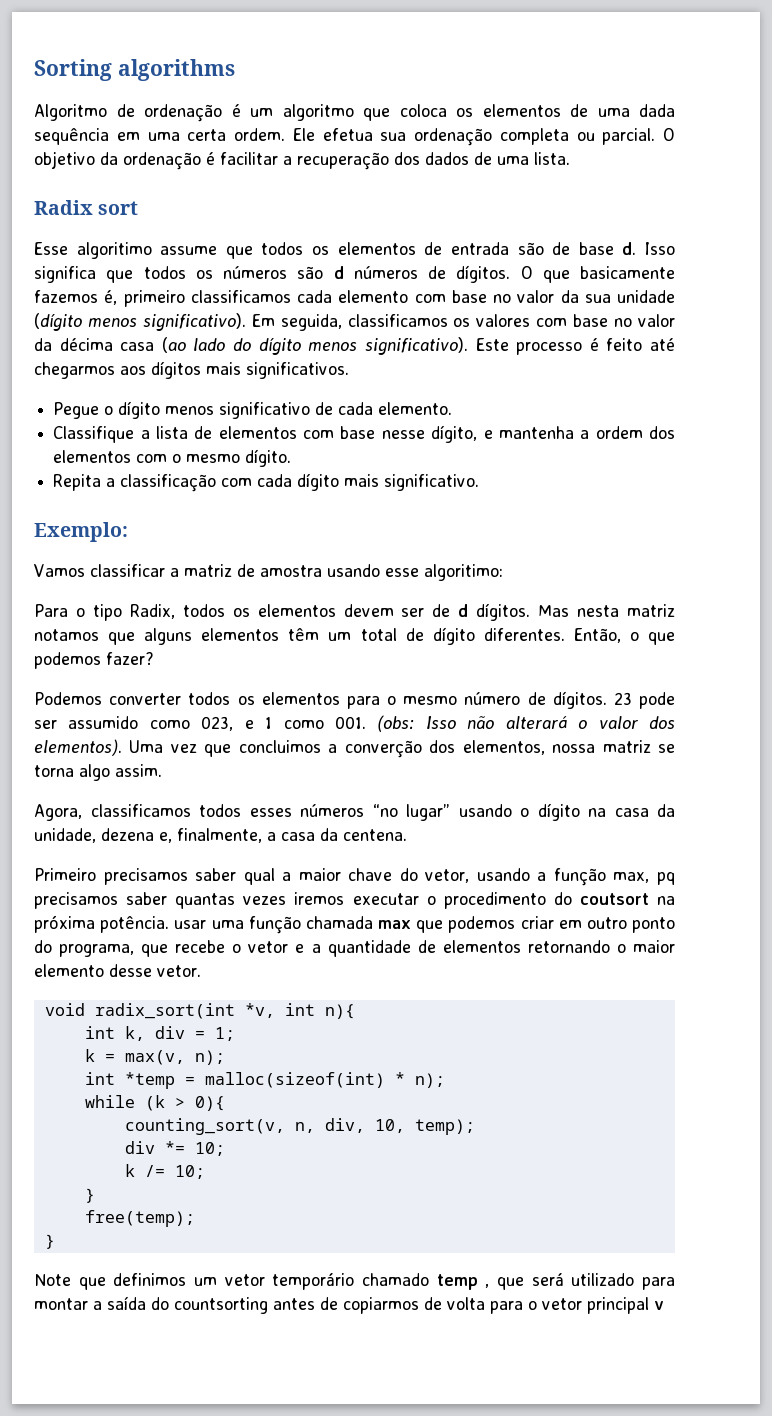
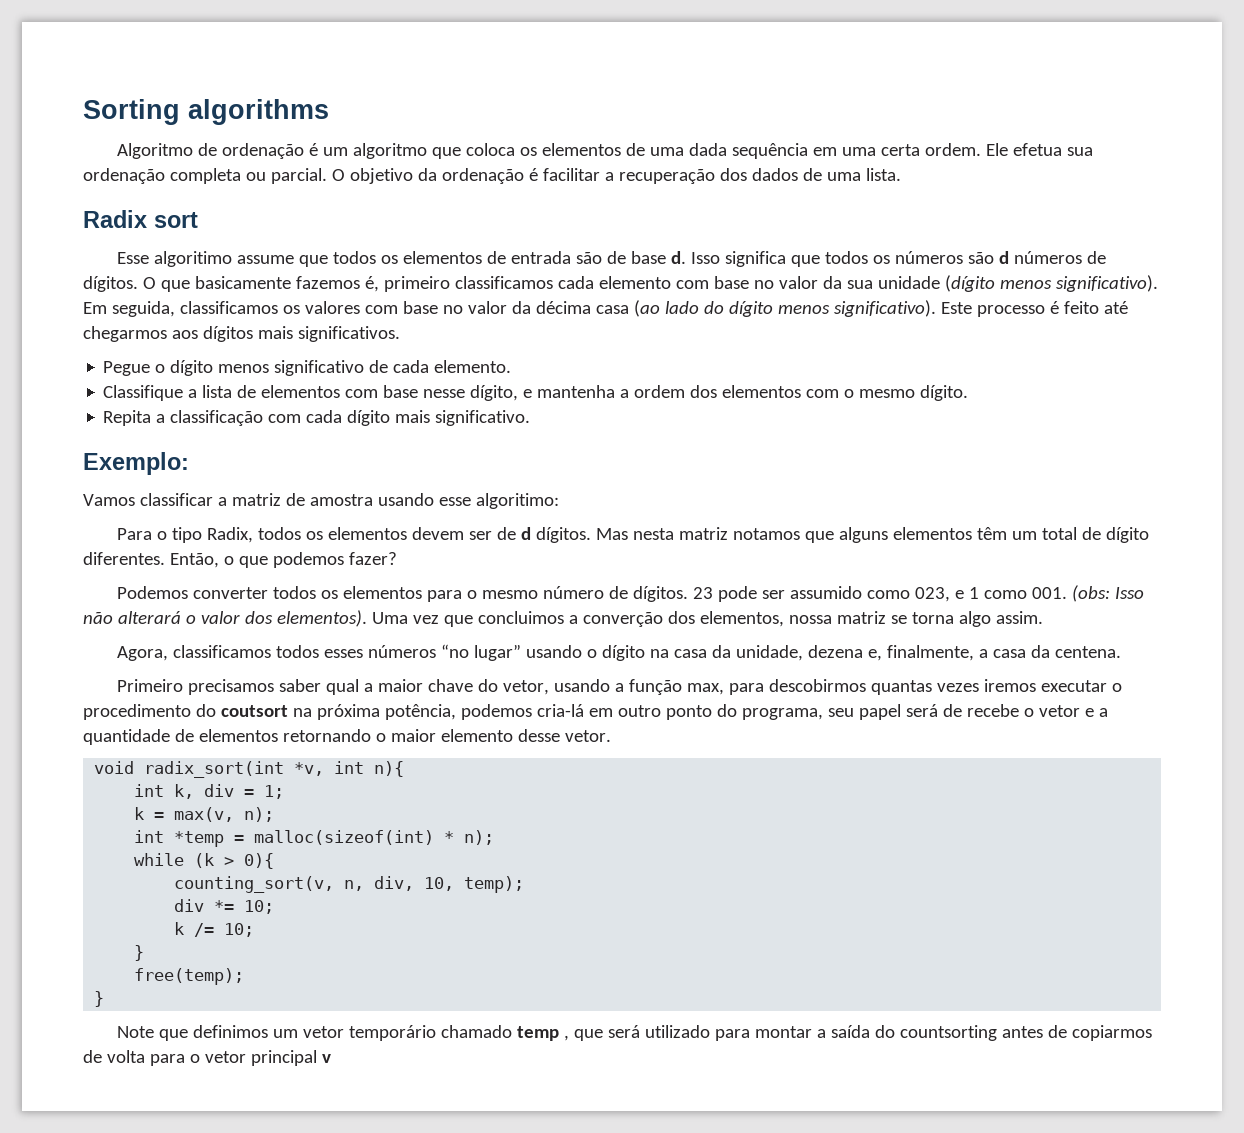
- Primeiro precisamos saber qual a maior chave do vetor, usando a função max, pq precisamos saber quantas vezes iremos executar o procedimento do coutsort na próxima potência. usar uma função chamada max que podemos criar em outro ponto do programa, que recebe o vetor e a quantidade de elementos retornando o maior elemento desse vetor.
+ Primeiro precisamos saber qual a maior chave do vetor, usando a função max, para descobirmos quantas vezes iremos executar o procedimento do coutsort na próxima potência, podemos cria-lá em outro ponto do programa, seu papel será de recebe o vetor e a quantidade de elementos retornando o maior elemento desse vetor.

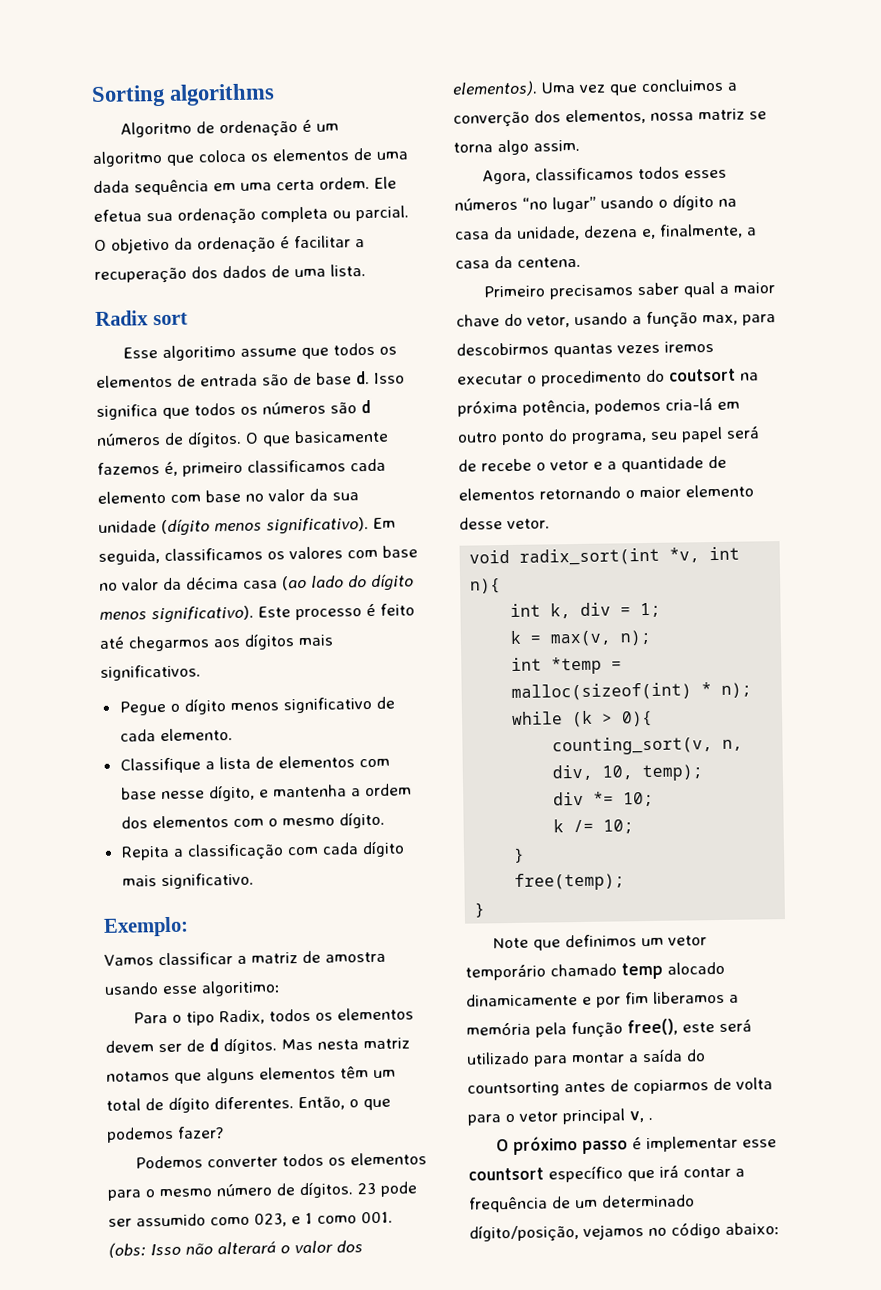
- Note que definimos um vetor temporário chamado temp , que será utilizado para montar a saída do countsorting antes de copiarmos de volta para o vetor principal v
+ Note que definimos um vetor temporário chamado temp alocado dinamicamente e por fim liberamos a memória pela função free(), este será utilizado para montar a saída do countsorting antes de copiarmos de volta para o vetor principal v, .
+ O próximo passo é implementar esse countsort específico que irá contar a frequência de um determinado dígito/posição, vejamos no código abaixo:

